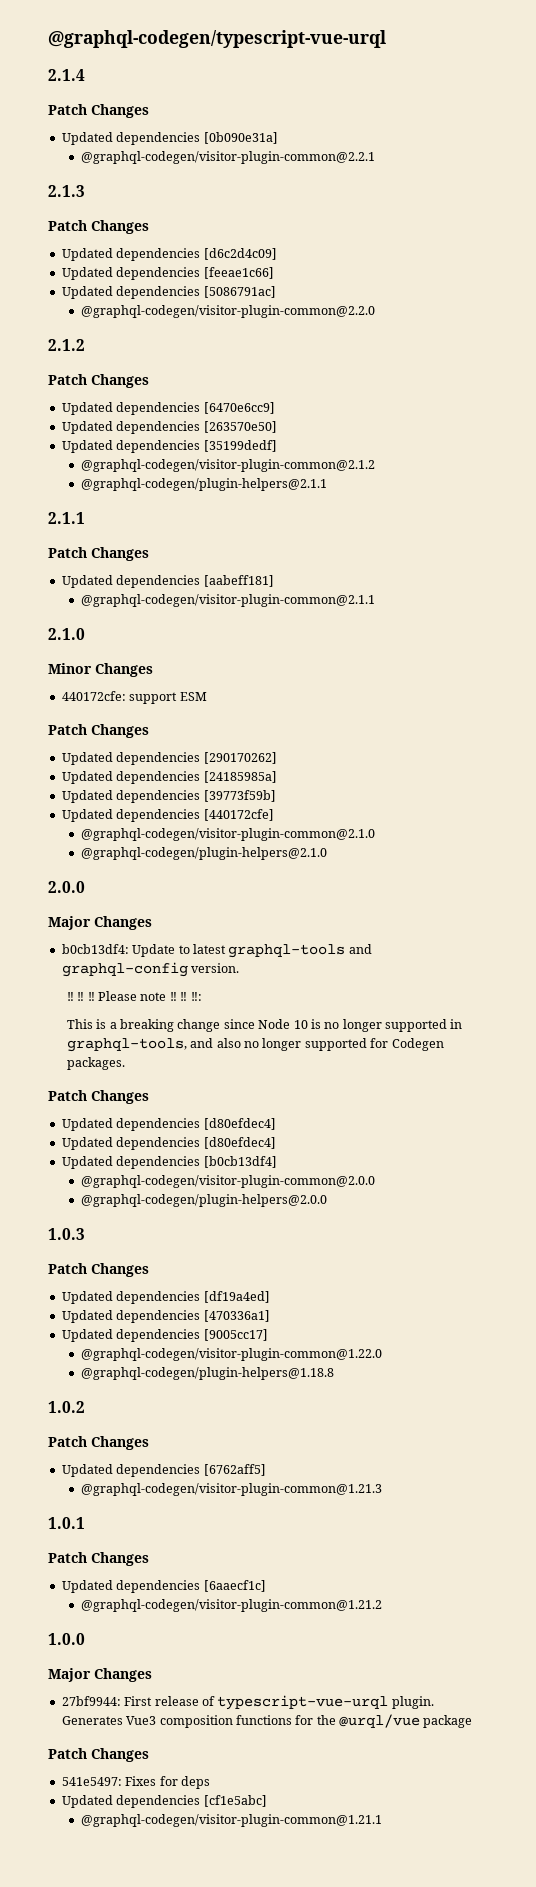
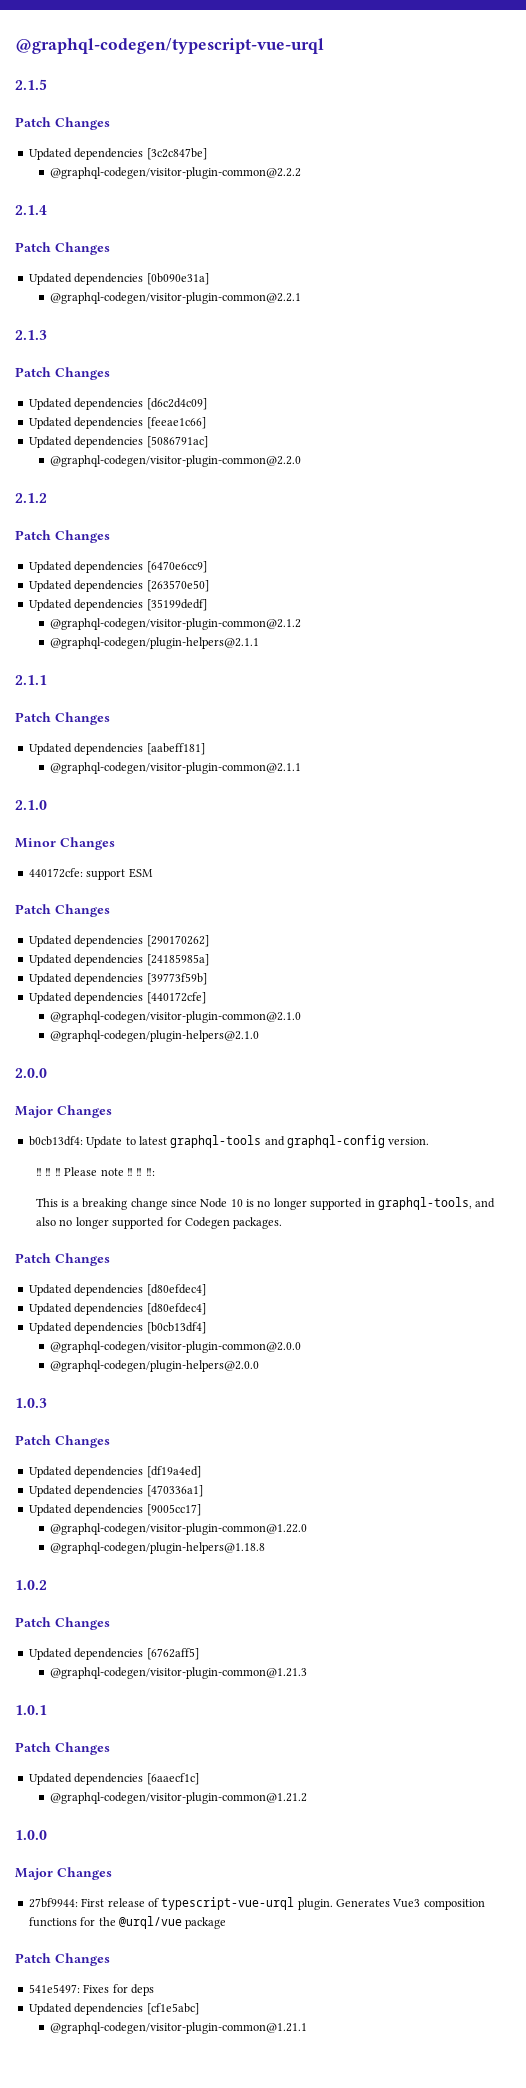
+ 2.1.5
+ Patch Changes
+ Updated dependencies [3c2c847be]
+ @graphql-codegen/visitor-plugin-common@2.2.2

